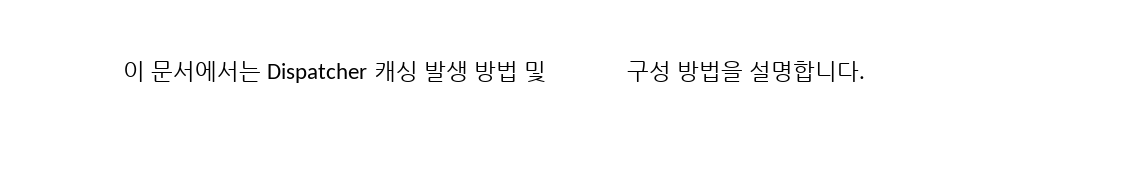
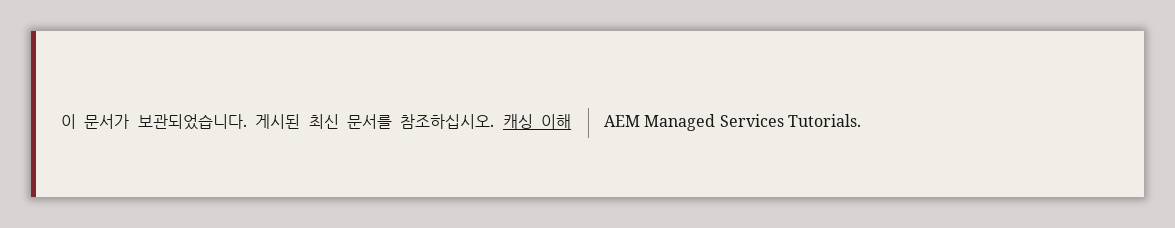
- 이 문서에서는 Dispatcher 캐싱 발생 방법 및 구성 방법을 설명합니다.
+ 이 문서가 보관되었습니다. 게시된 최신 문서를 참조하십시오. 캐싱 이해 AEM Managed Services Tutorials.

